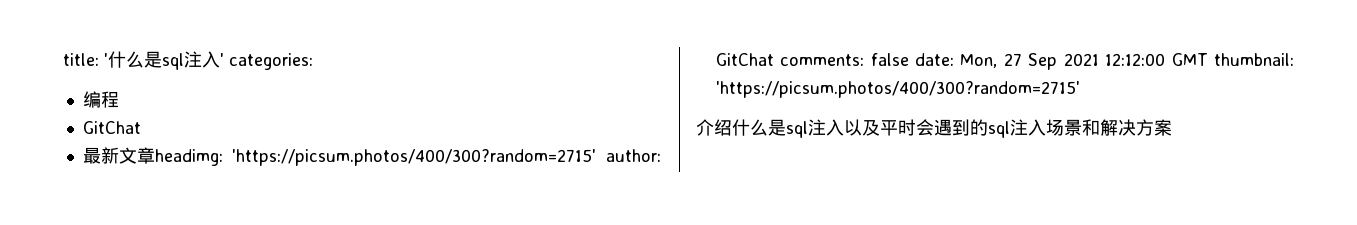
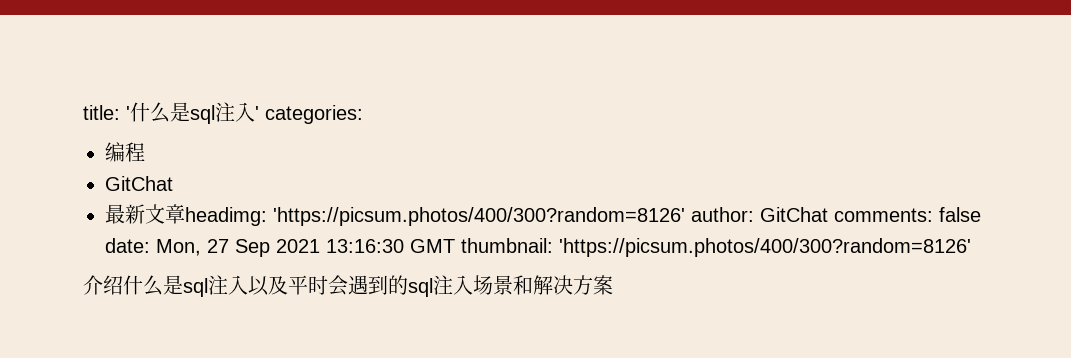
- 最新文章headimg: 'https://picsum.photos/400/300?random=2715' author: GitChat comments: false date: Mon, 27 Sep 2021 12:12:00 GMT thumbnail: 'https://picsum.photos/400/300?random=2715'
+ 最新文章headimg: 'https://picsum.photos/400/300?random=8126' author: GitChat comments: false date: Mon, 27 Sep 2021 13:16:30 GMT thumbnail: 'https://picsum.photos/400/300?random=8126'

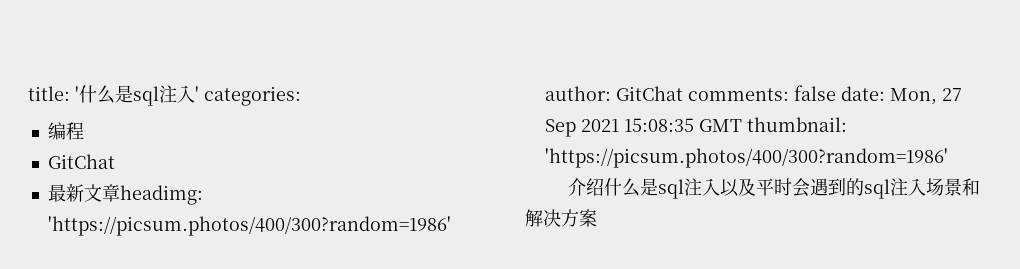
- 最新文章headimg: 'https://picsum.photos/400/300?random=8126' author: GitChat comments: false date: Mon, 27 Sep 2021 13:16:30 GMT thumbnail: 'https://picsum.photos/400/300?random=8126'
+ 最新文章headimg: 'https://picsum.photos/400/300?random=1986' author: GitChat comments: false date: Mon, 27 Sep 2021 15:08:35 GMT thumbnail: 'https://picsum.photos/400/300?random=1986'

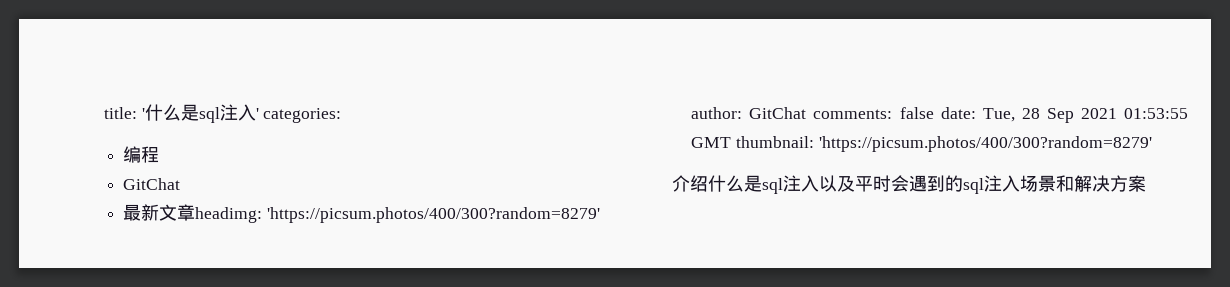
- 最新文章headimg: 'https://picsum.photos/400/300?random=1986' author: GitChat comments: false date: Mon, 27 Sep 2021 15:08:35 GMT thumbnail: 'https://picsum.photos/400/300?random=1986'
+ 最新文章headimg: 'https://picsum.photos/400/300?random=8279' author: GitChat comments: false date: Tue, 28 Sep 2021 01:53:55 GMT thumbnail: 'https://picsum.photos/400/300?random=8279'

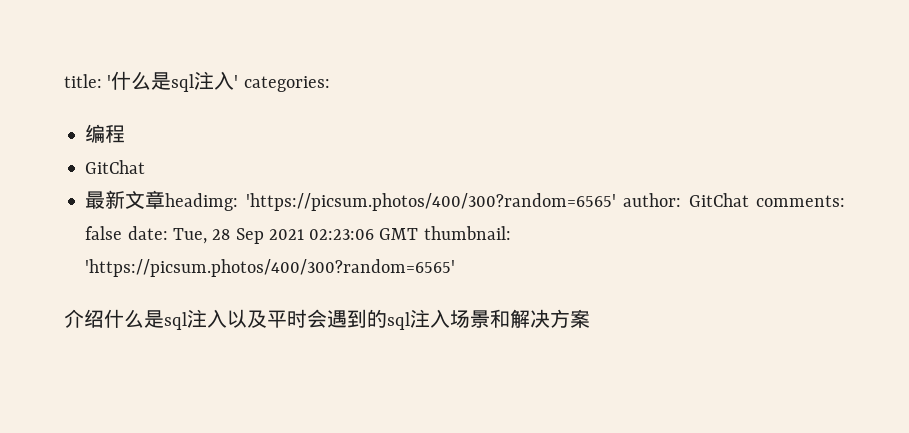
- 最新文章headimg: 'https://picsum.photos/400/300?random=8279' author: GitChat comments: false date: Tue, 28 Sep 2021 01:53:55 GMT thumbnail: 'https://picsum.photos/400/300?random=8279'
+ 最新文章headimg: 'https://picsum.photos/400/300?random=6565' author: GitChat comments: false date: Tue, 28 Sep 2021 02:23:06 GMT thumbnail: 'https://picsum.photos/400/300?random=6565'

